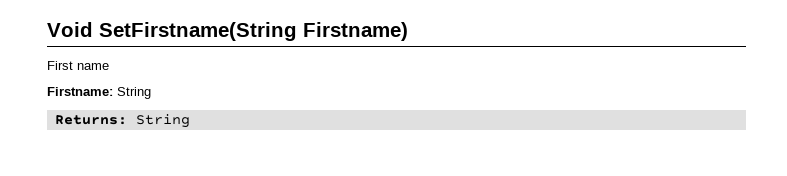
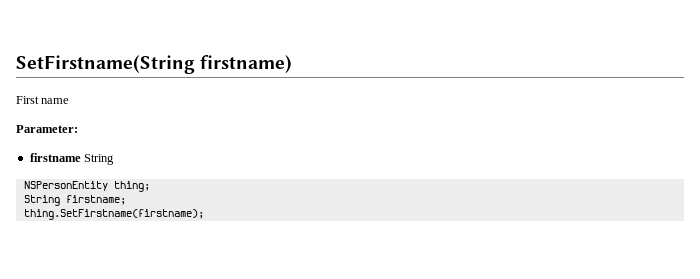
- Void SetFirstname(String Firstname)
+ SetFirstname(String firstname)
- Firstname: String
+ Parameter:
+ firstname String
- Returns: String
+ NSPersonEntity thing;
+ String firstname;
+ thing.SetFirstname(firstname);

